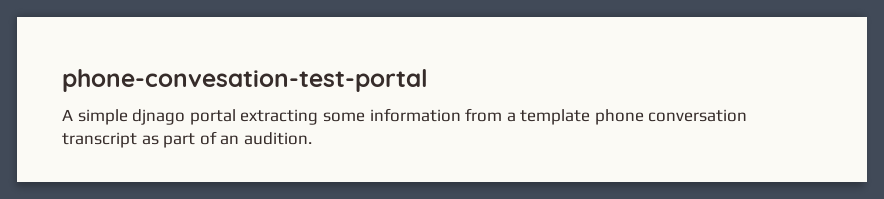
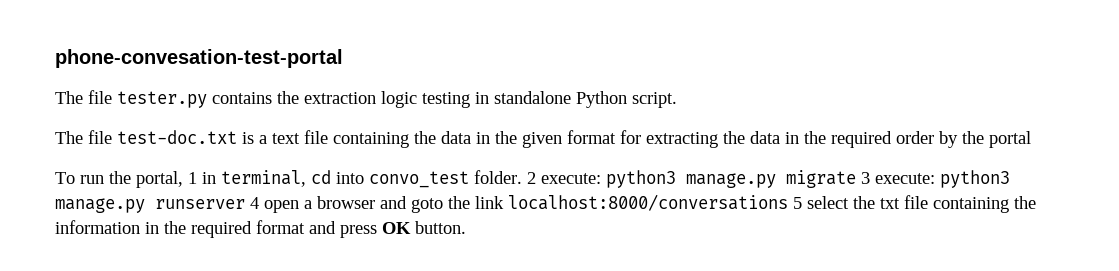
- A simple djnago portal extracting some information from a template phone conversation transcript as part of an audition.
+ The file tester.py contains the extraction logic testing in standalone Python script.
+ The file test-doc.txt is a text file containing the data in the given format for extracting the data in the required order by the portal
+ To run the portal, 1 in terminal, cd into convo_test folder. 2 execute: python3 manage.py migrate 3 execute: python3 manage.py runserver 4 open a browser and goto the link localhost:8000/conversations 5 select the txt file containing the information in the required format and press OK button.

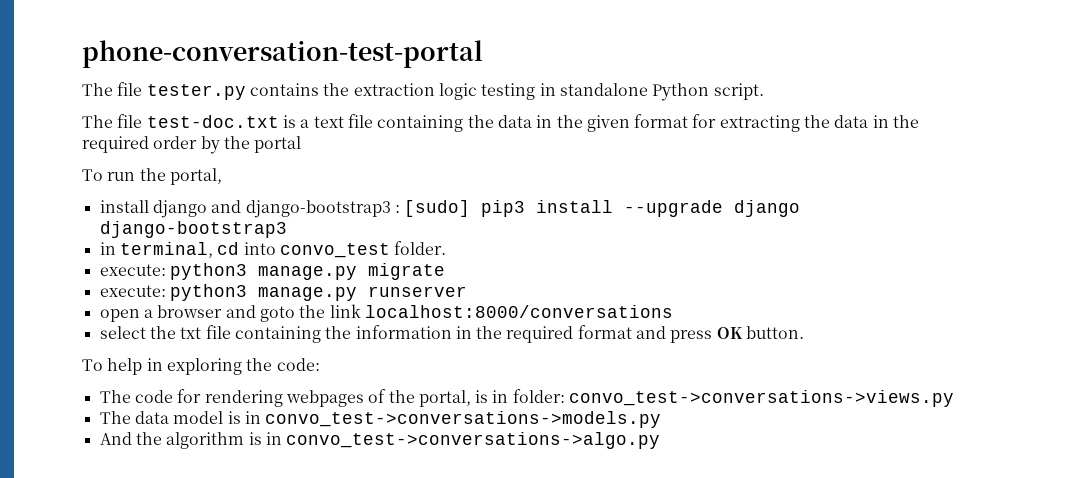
- phone-convesation-test-portal
+ phone-conversation-test-portal
- To run the portal, 1 in terminal, cd into convo_test folder. 2 execute: python3 manage.py migrate 3 execute: python3 manage.py runserver 4 open a browser and goto the link localhost:8000/conversations 5 select the txt file containing the information in the required format and press OK button.
+ To run the portal,
+ install django and django-bootstrap3 : [sudo] pip3 install --upgrade django django-bootstrap3
+ in terminal, cd into convo_test folder.
+ execute: python3 manage.py migrate
+ execute: python3 manage.py runserver
+ open a browser and goto the link localhost:8000/conversations
+ select the txt file containing the information in the required format and press OK button.
+ To help in exploring the code:
+ The code for rendering webpages of the portal, is in folder: convo_test->conversations->views.py
+ The data model is in convo_test->conversations->models.py
+ And the algorithm is in convo_test->conversations->algo.py

